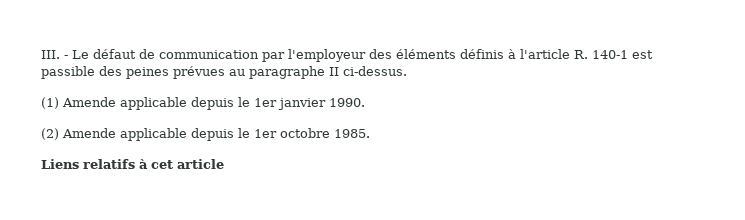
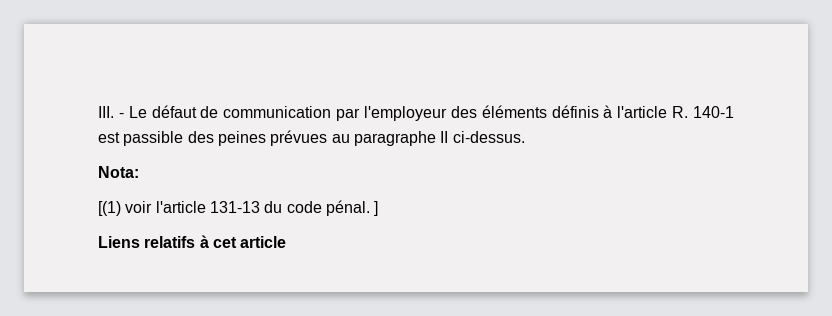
- (1) Amende applicable depuis le 1er janvier 1990.
- (2) Amende applicable depuis le 1er octobre 1985.
+ Nota:
+ [(1) voir l'article 131-13 du code pénal. ]

